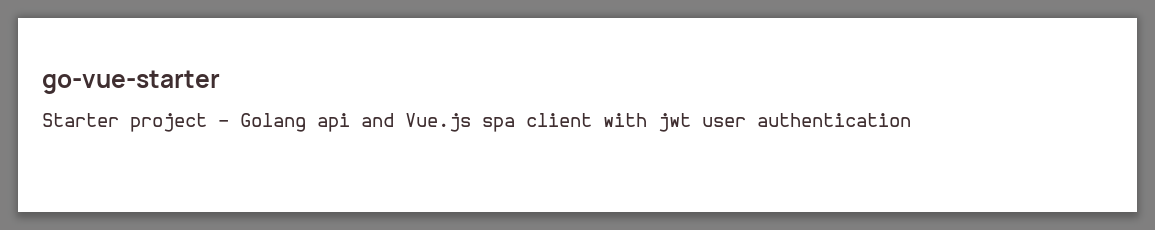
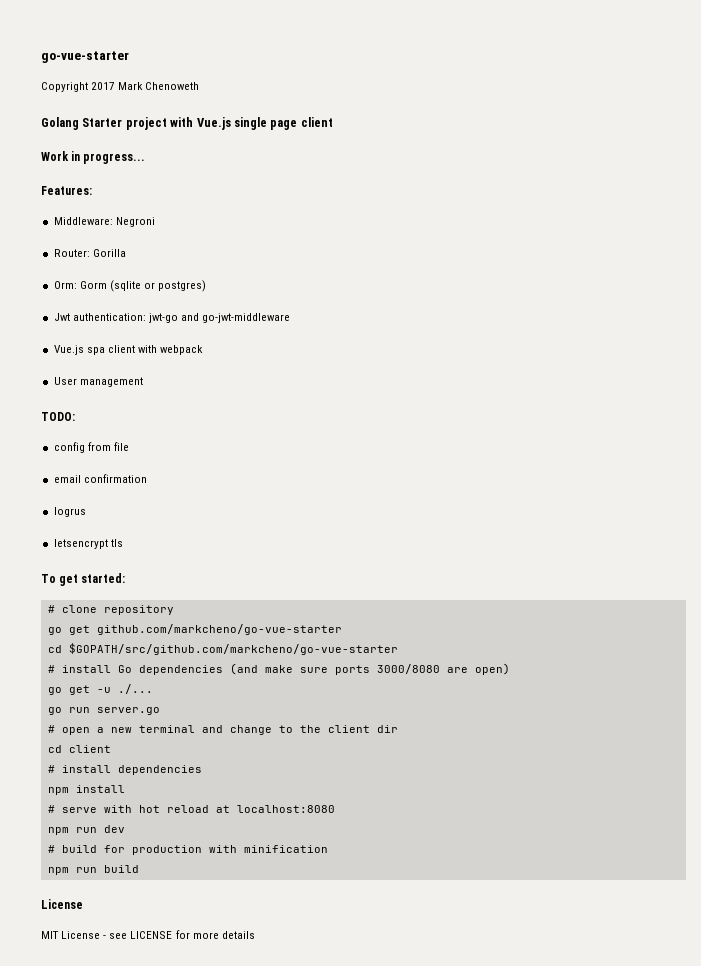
- Starter project - Golang api and Vue.js spa client with jwt user authentication
+ Copyright 2017 Mark Chenoweth
+ Golang Starter project with Vue.js single page client
+ Work in progress...
+ Features:
+ Middleware: Negroni
+ Router: Gorilla
+ Orm: Gorm (sqlite or postgres)
+ Jwt authentication: jwt-go and go-jwt-middleware
+ Vue.js spa client with webpack
+ User management
+ TODO:
+ config from file
+ email confirmation
+ logrus
+ letsencrypt tls
+ To get started:
+ # clone repository
+ go get github.com/markcheno/go-vue-starter
+ cd $GOPATH/src/github.com/markcheno/go-vue-starter
+ # install Go dependencies (and make sure ports 3000/8080 are open)
+ go get -u ./...
+ go run server.go
+ # open a new terminal and change to the client dir
+ cd client
+ # install dependencies
+ npm install
+ # serve with hot reload at localhost:8080
+ npm run dev
+ # build for production with minification
+ npm run build
+ License
+ MIT License - see LICENSE for more details

